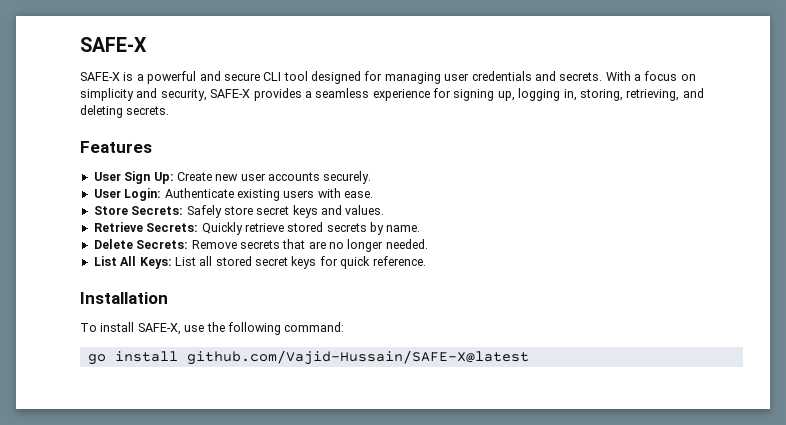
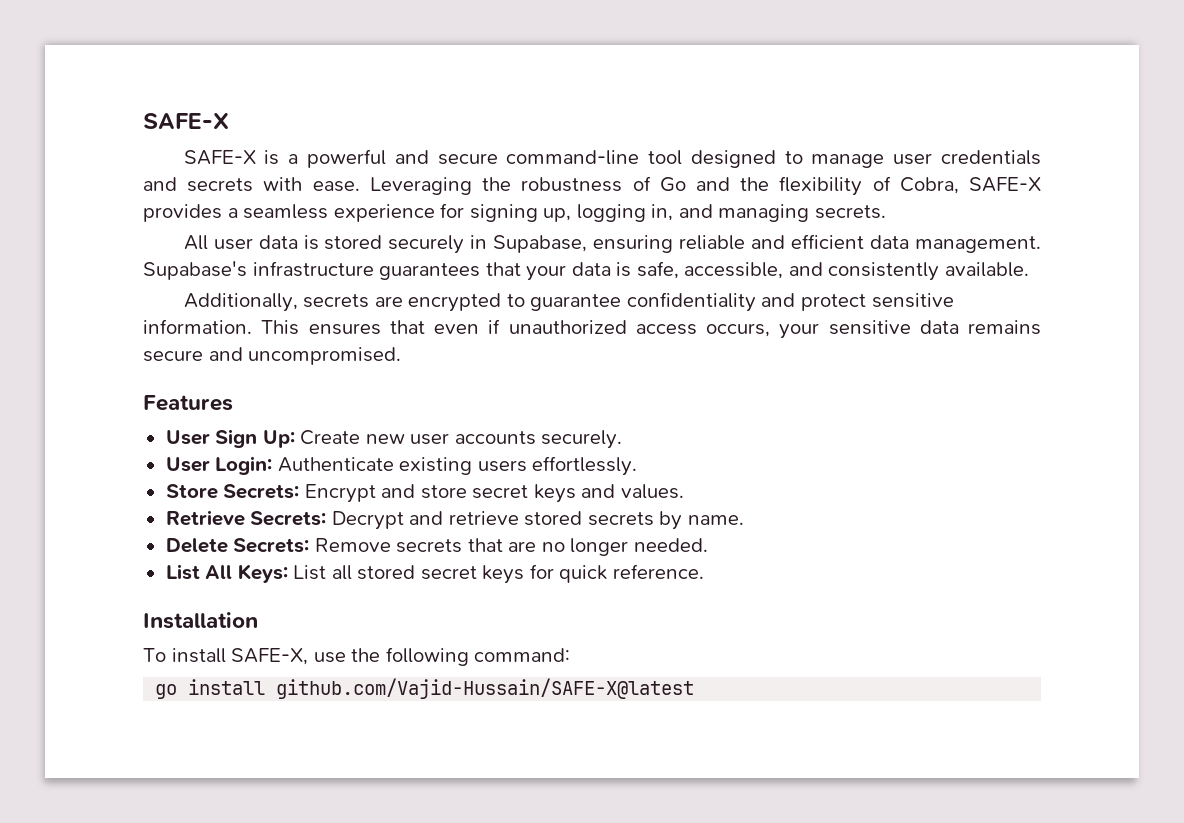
- SAFE-X is a powerful and secure CLI tool designed for managing user credentials and secrets. With a focus on simplicity and security, SAFE-X provides a seamless experience for signing up, logging in, storing, retrieving, and deleting secrets.
+ SAFE-X is a powerful and secure command-line tool designed to manage user credentials and secrets with ease. Leveraging the robustness of Go and the flexibility of Cobra, SAFE-X provides a seamless experience for signing up, logging in, and managing secrets.
+ All user data is stored securely in Supabase, ensuring reliable and efficient data management. Supabase's infrastructure guarantees that your data is safe, accessible, and consistently available.
+ Additionally, secrets are encrypted to guarantee confidentiality and protect sensitive information. This ensures that even if unauthorized access occurs, your sensitive data remains secure and uncompromised.
- User Login: Authenticate existing users with ease.
+ User Login: Authenticate existing users effortlessly.
- Store Secrets: Safely store secret keys and values.
+ Store Secrets: Encrypt and store secret keys and values.
- Retrieve Secrets: Quickly retrieve stored secrets by name.
+ Retrieve Secrets: Decrypt and retrieve stored secrets by name.

